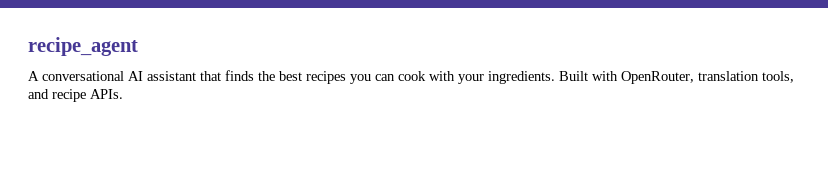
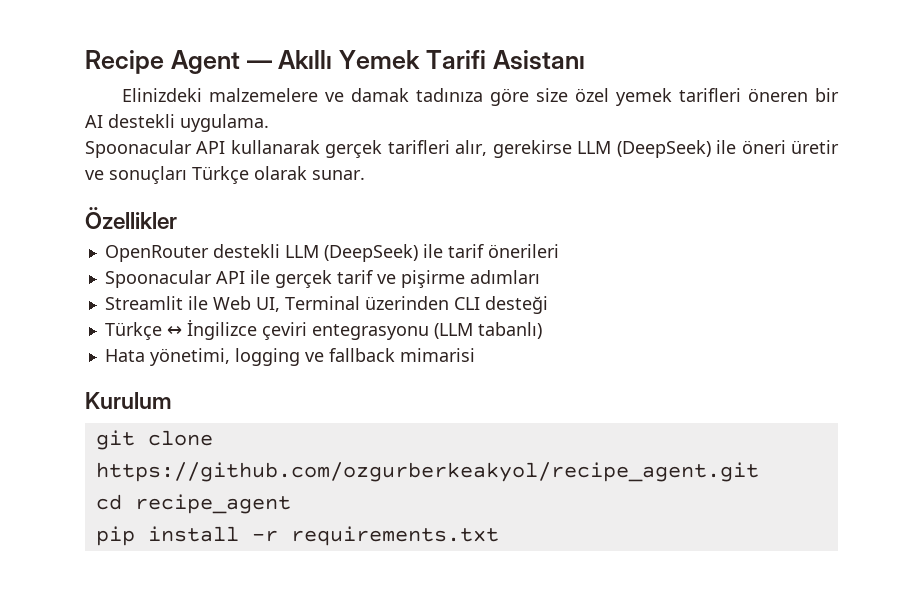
- recipe_agent
- A conversational AI assistant that finds the best recipes you can cook with your ingredients. Built with OpenRouter, translation tools, and recipe APIs.
+ Recipe Agent — Akıllı Yemek Tarifi Asistanı
+ Elinizdeki malzemelere ve damak tadınıza göre size özel yemek tarifleri öneren bir AI destekli uygulama.
+ Spoonacular API kullanarak gerçek tarifleri alır, gerekirse LLM (DeepSeek) ile öneri üretir ve sonuçları Türkçe olarak sunar.
+ Özellikler
+ OpenRouter destekli LLM (DeepSeek) ile tarif önerileri
+ Spoonacular API ile gerçek tarif ve pişirme adımları
+ Streamlit ile Web UI, Terminal üzerinden CLI desteği
+ Türkçe ↔ İngilizce çeviri entegrasyonu (LLM tabanlı)
+ Hata yönetimi, logging ve fallback mimarisi
+ Kurulum
+ git clone https://github.com/ozgurberkeakyol/recipe_agent.git
+ cd recipe_agent
+ pip install -r requirements.txt

